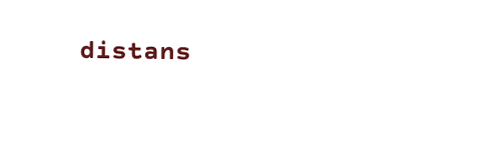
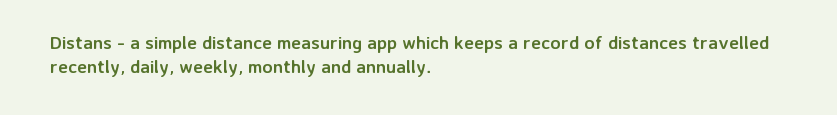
- distans
+ Distans - a simple distance measuring app which keeps a record of distances travelled recently, daily, weekly, monthly and annually.

